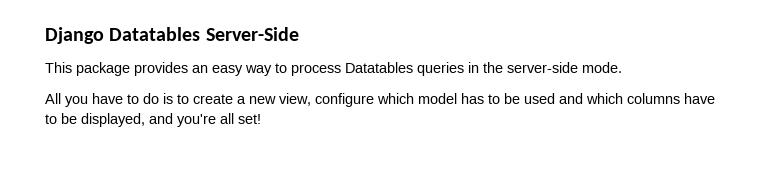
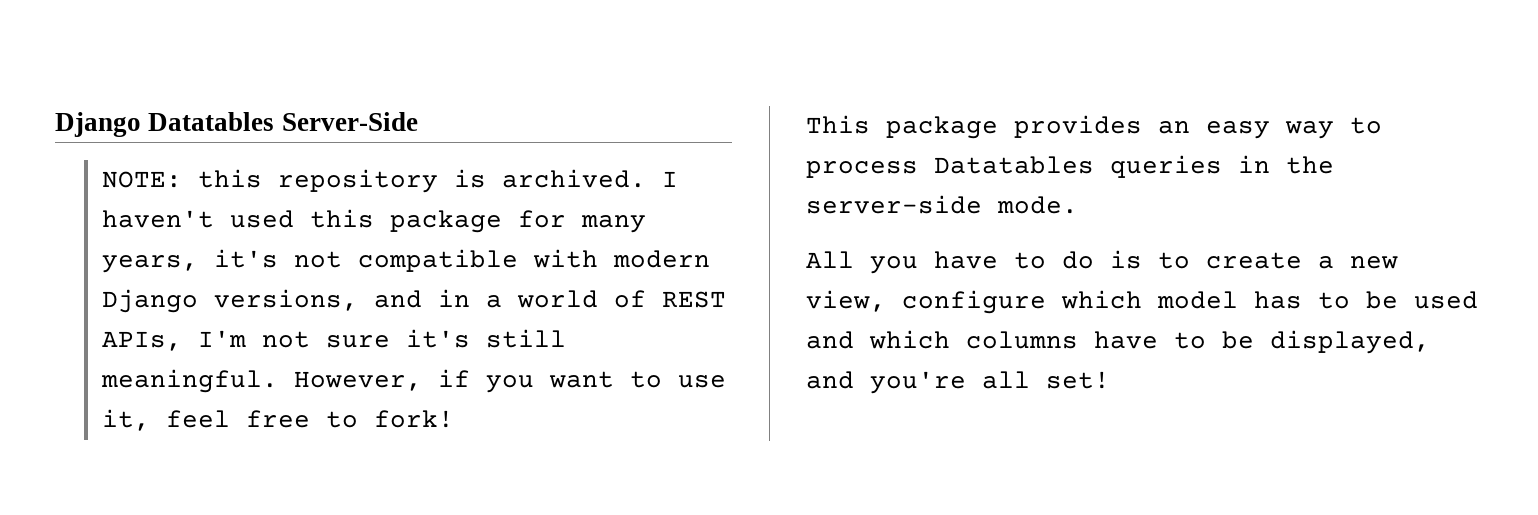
+ NOTE: this repository is archived. I haven't used this package for many years, it's not compatible with modern Django versions, and in a world of REST APIs, I'm not sure it's still meaningful. However, if you want to use it, feel free to fork!

